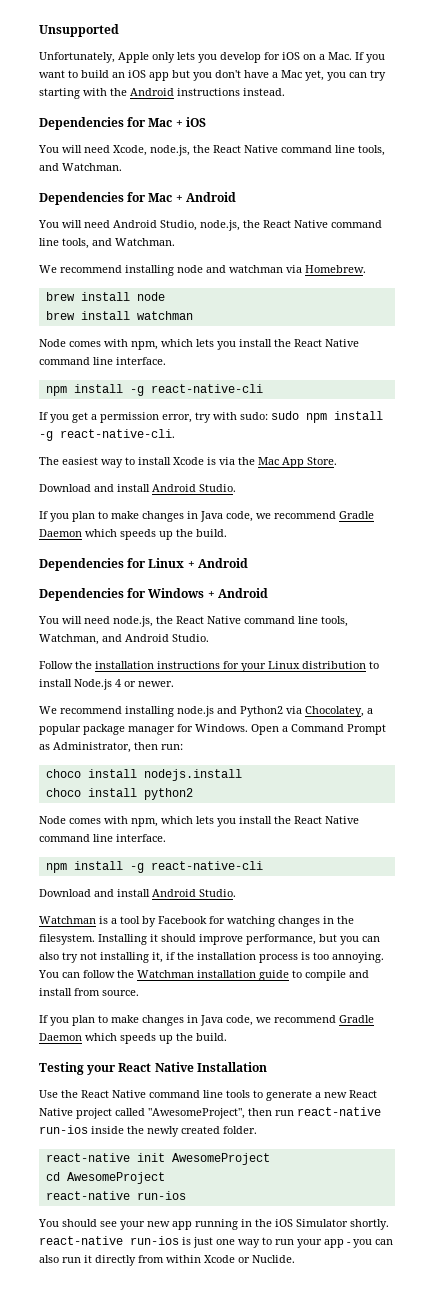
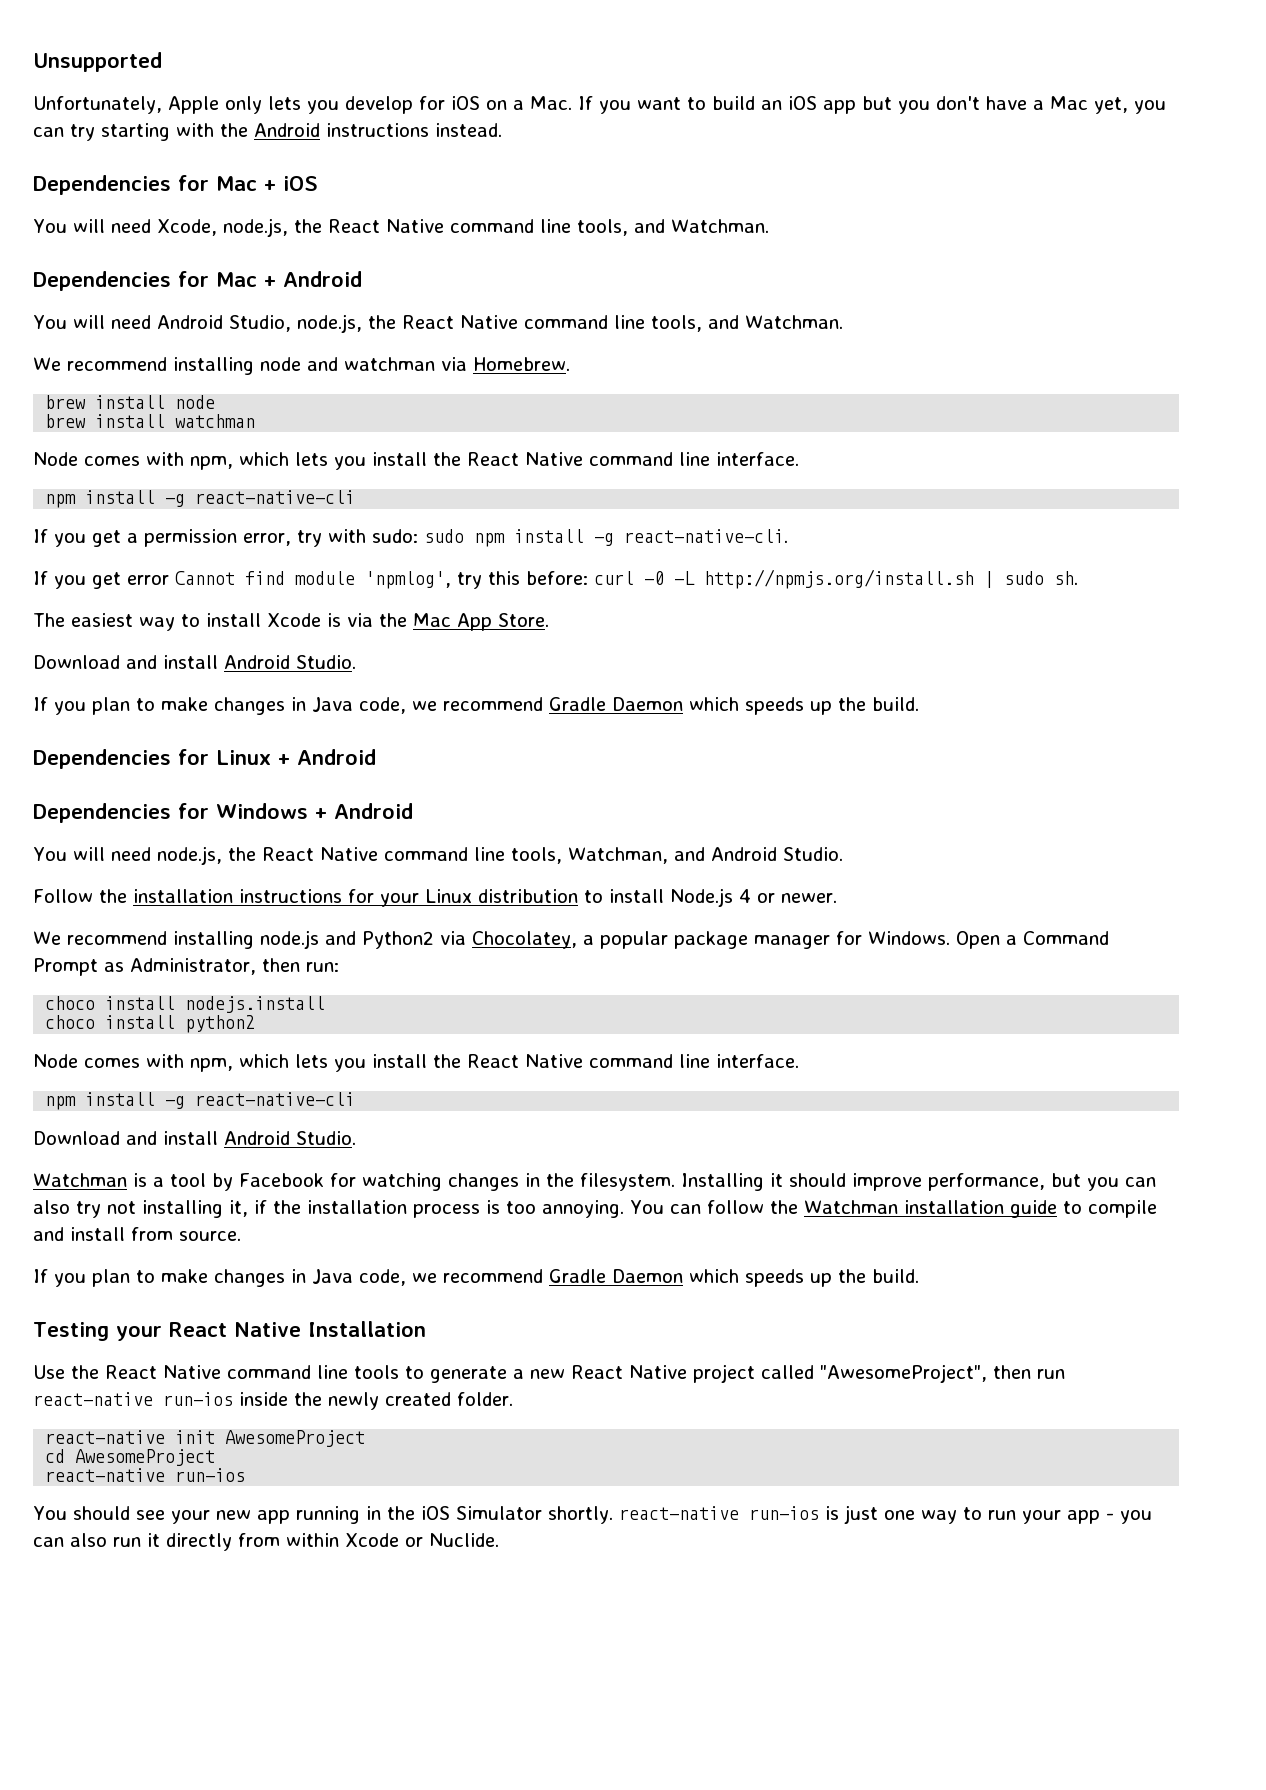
+ If you get error Cannot find module 'npmlog', try this before: curl -0 -L http://npmjs.org/install.sh | sudo sh.

